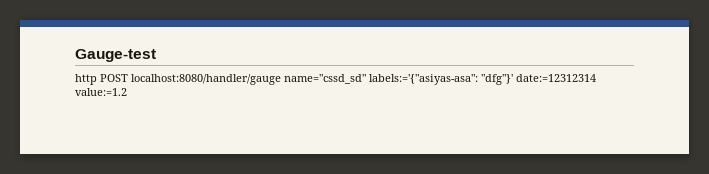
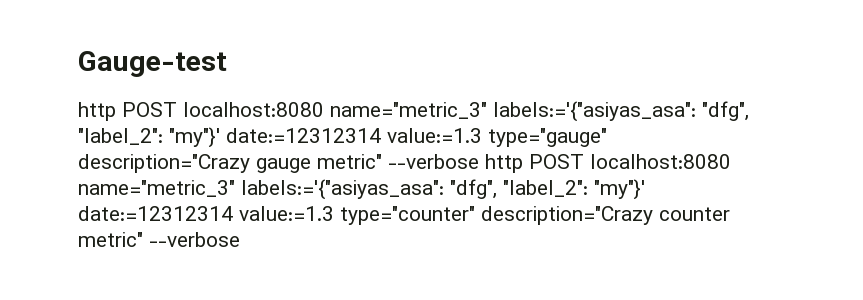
- http POST localhost:8080/handler/gauge name="cssd_sd" labels:='{"asiyas-asa": "dfg"}' date:=12312314 value:=1.2
+ http POST localhost:8080 name="metric_3" labels:='{"asiyas_asa": "dfg", "label_2": "my"}' date:=12312314 value:=1.3 type="gauge" description="Crazy gauge metric" --verbose http POST localhost:8080 name="metric_3" labels:='{"asiyas_asa": "dfg", "label_2": "my"}' date:=12312314 value:=1.3 type="counter" description="Crazy counter metric" --verbose

